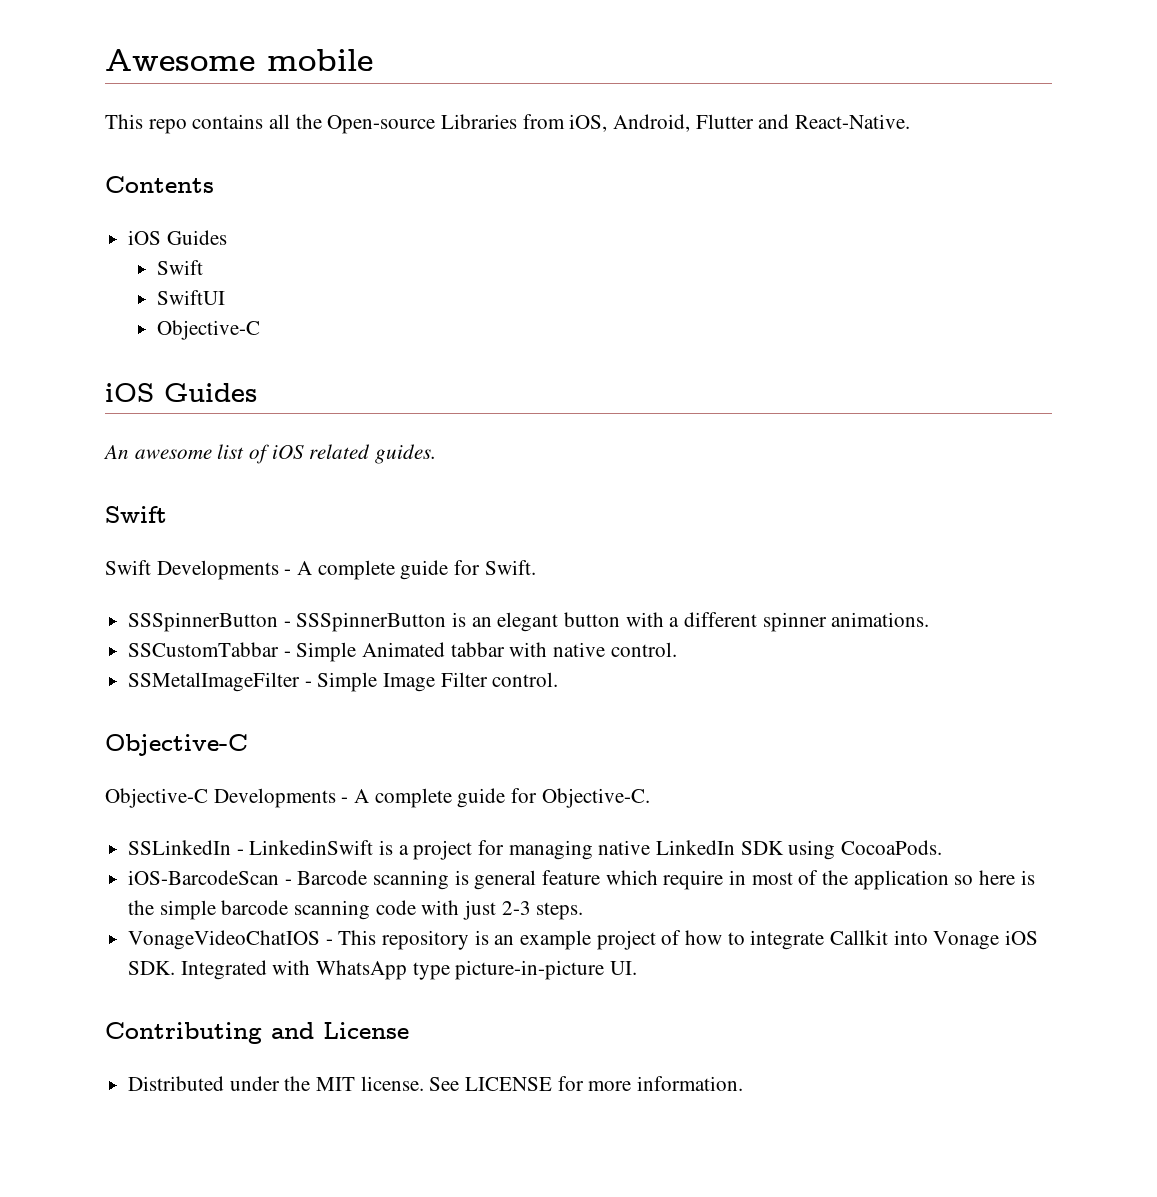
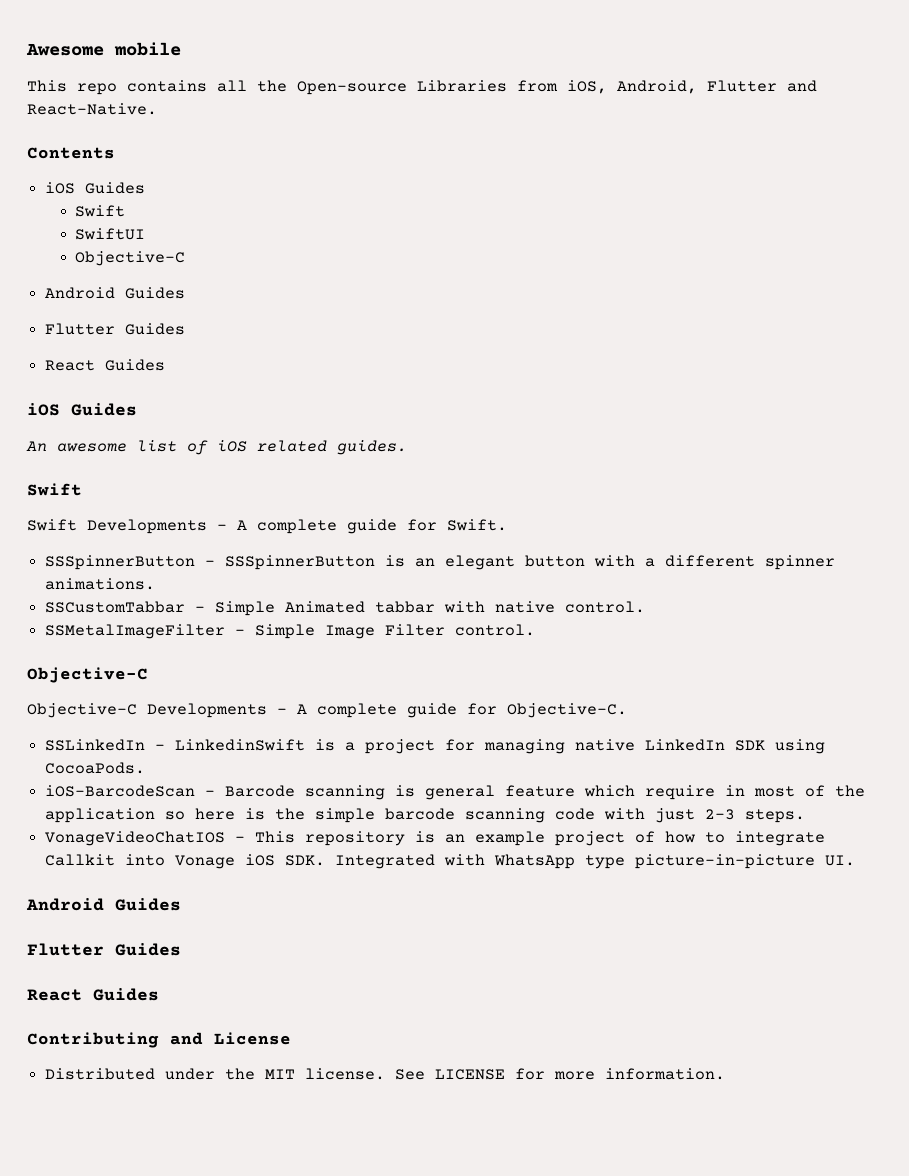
  SwiftUI
  Objective-C
+ Android Guides
+ Flutter Guides
+ React Guides
  VonageVideoChatIOS - This repository is an example project of how to integrate Callkit into Vonage iOS SDK. Integrated with WhatsApp type picture-in-picture UI.
+ Android Guides
+ Flutter Guides
+ React Guides

